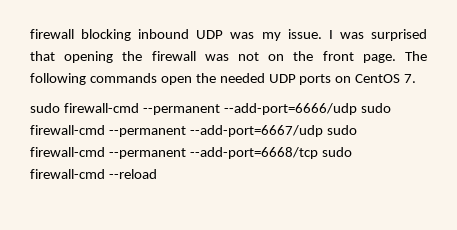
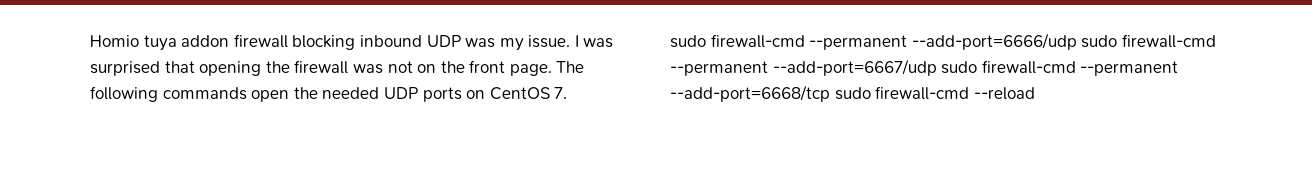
- firewall blocking inbound UDP was my issue.
+ Homio tuya addon firewall blocking inbound UDP was my issue.

